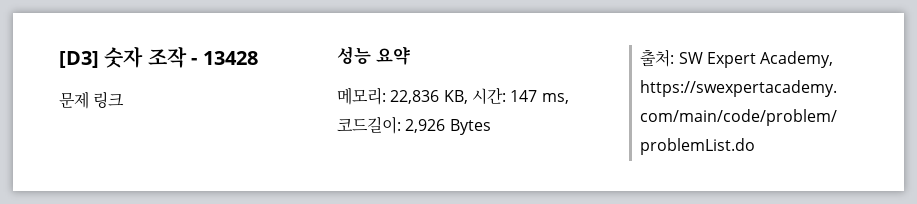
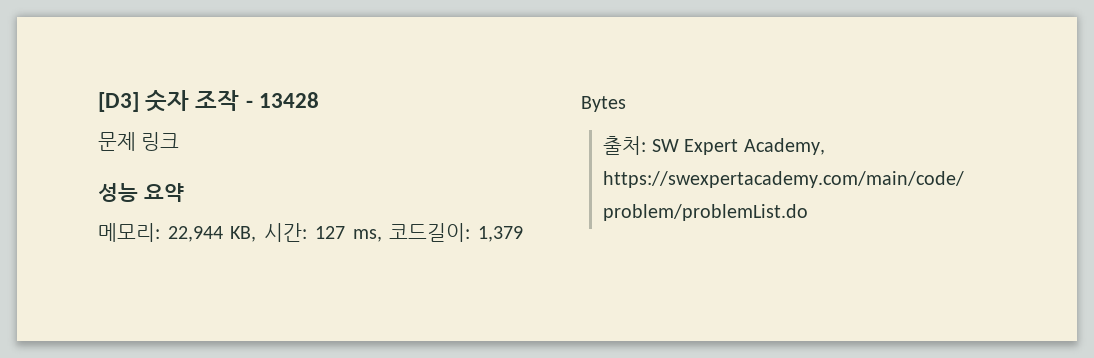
- 메모리: 22,836 KB, 시간: 147 ms, 코드길이: 2,926 Bytes
+ 메모리: 22,944 KB, 시간: 127 ms, 코드길이: 1,379 Bytes

